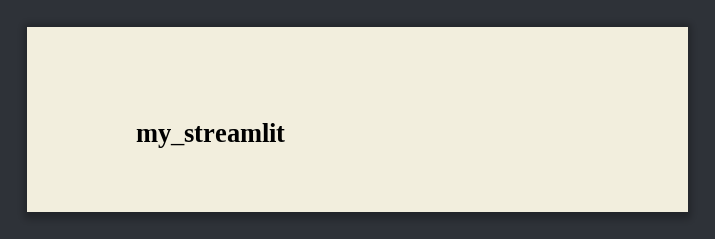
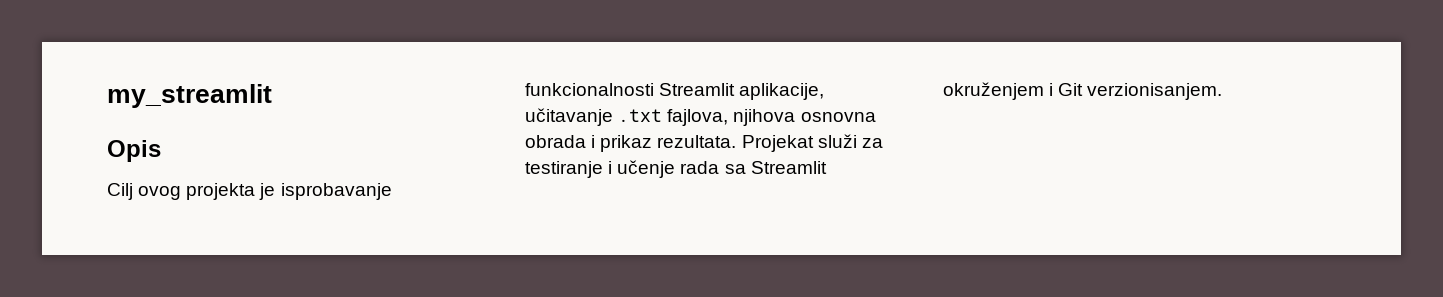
+ Opis
+ Cilj ovog projekta je isprobavanje funkcionalnosti Streamlit aplikacije, učitavanje .txt fajlova, njihova osnovna obrada i prikaz rezultata. Projekat služi za testiranje i učenje rada sa Streamlit okruženjem i Git verzionisanjem.

